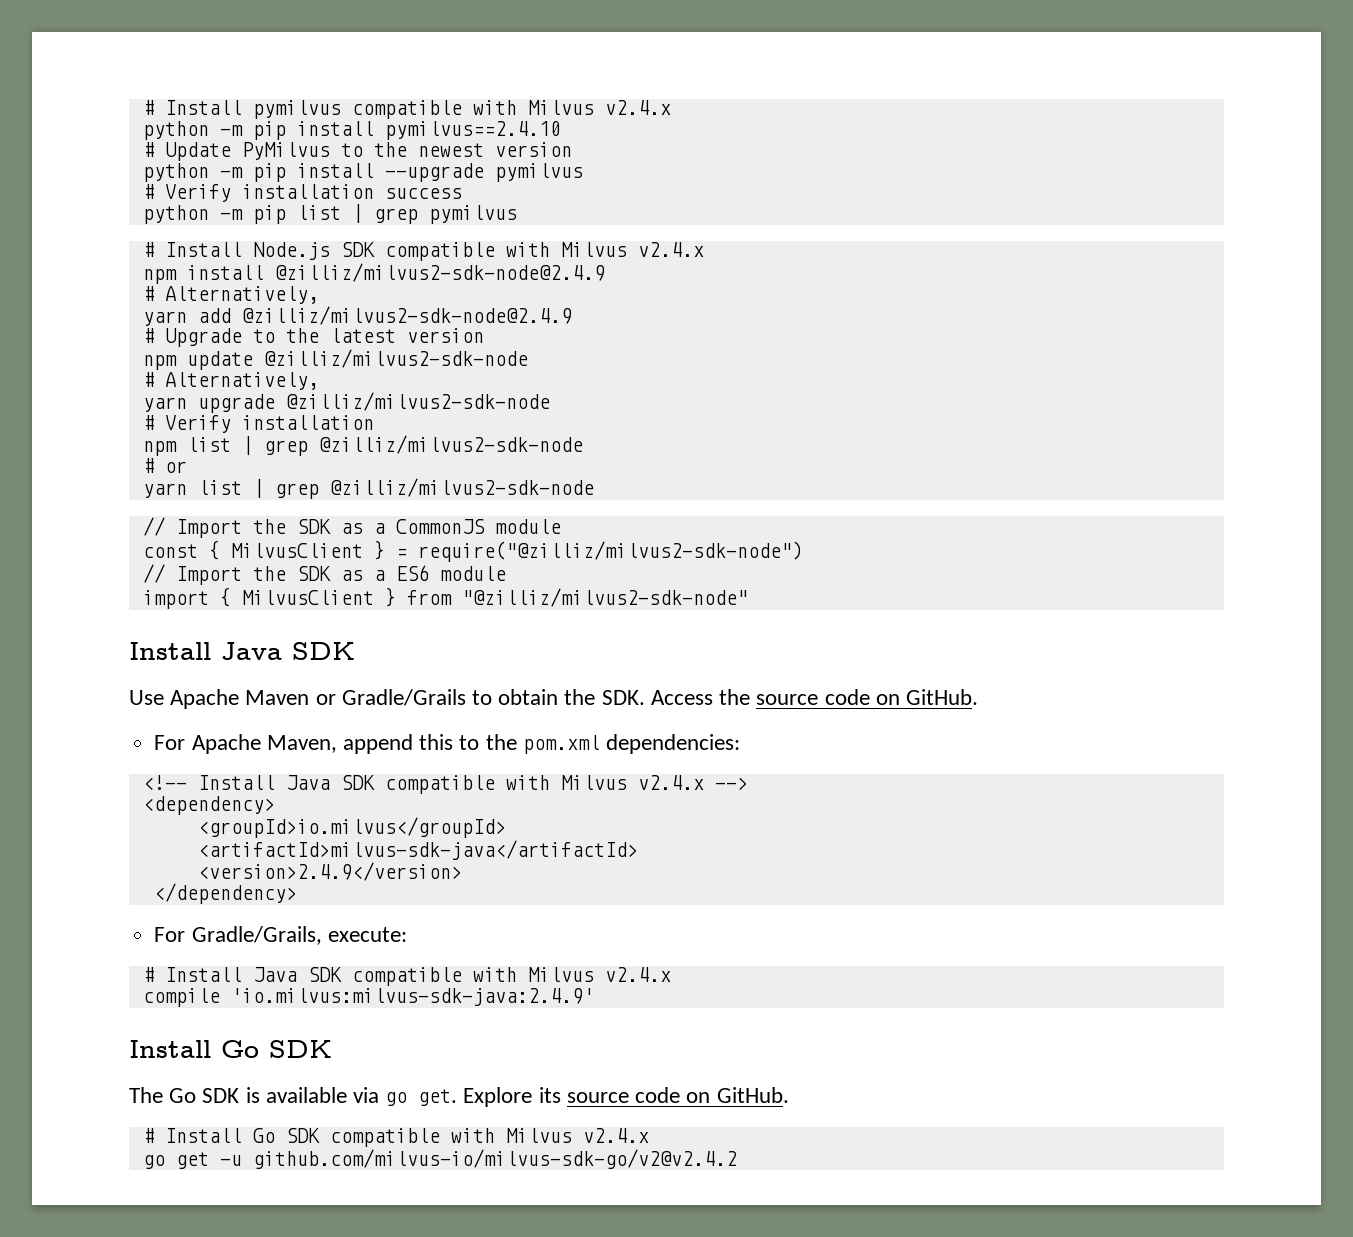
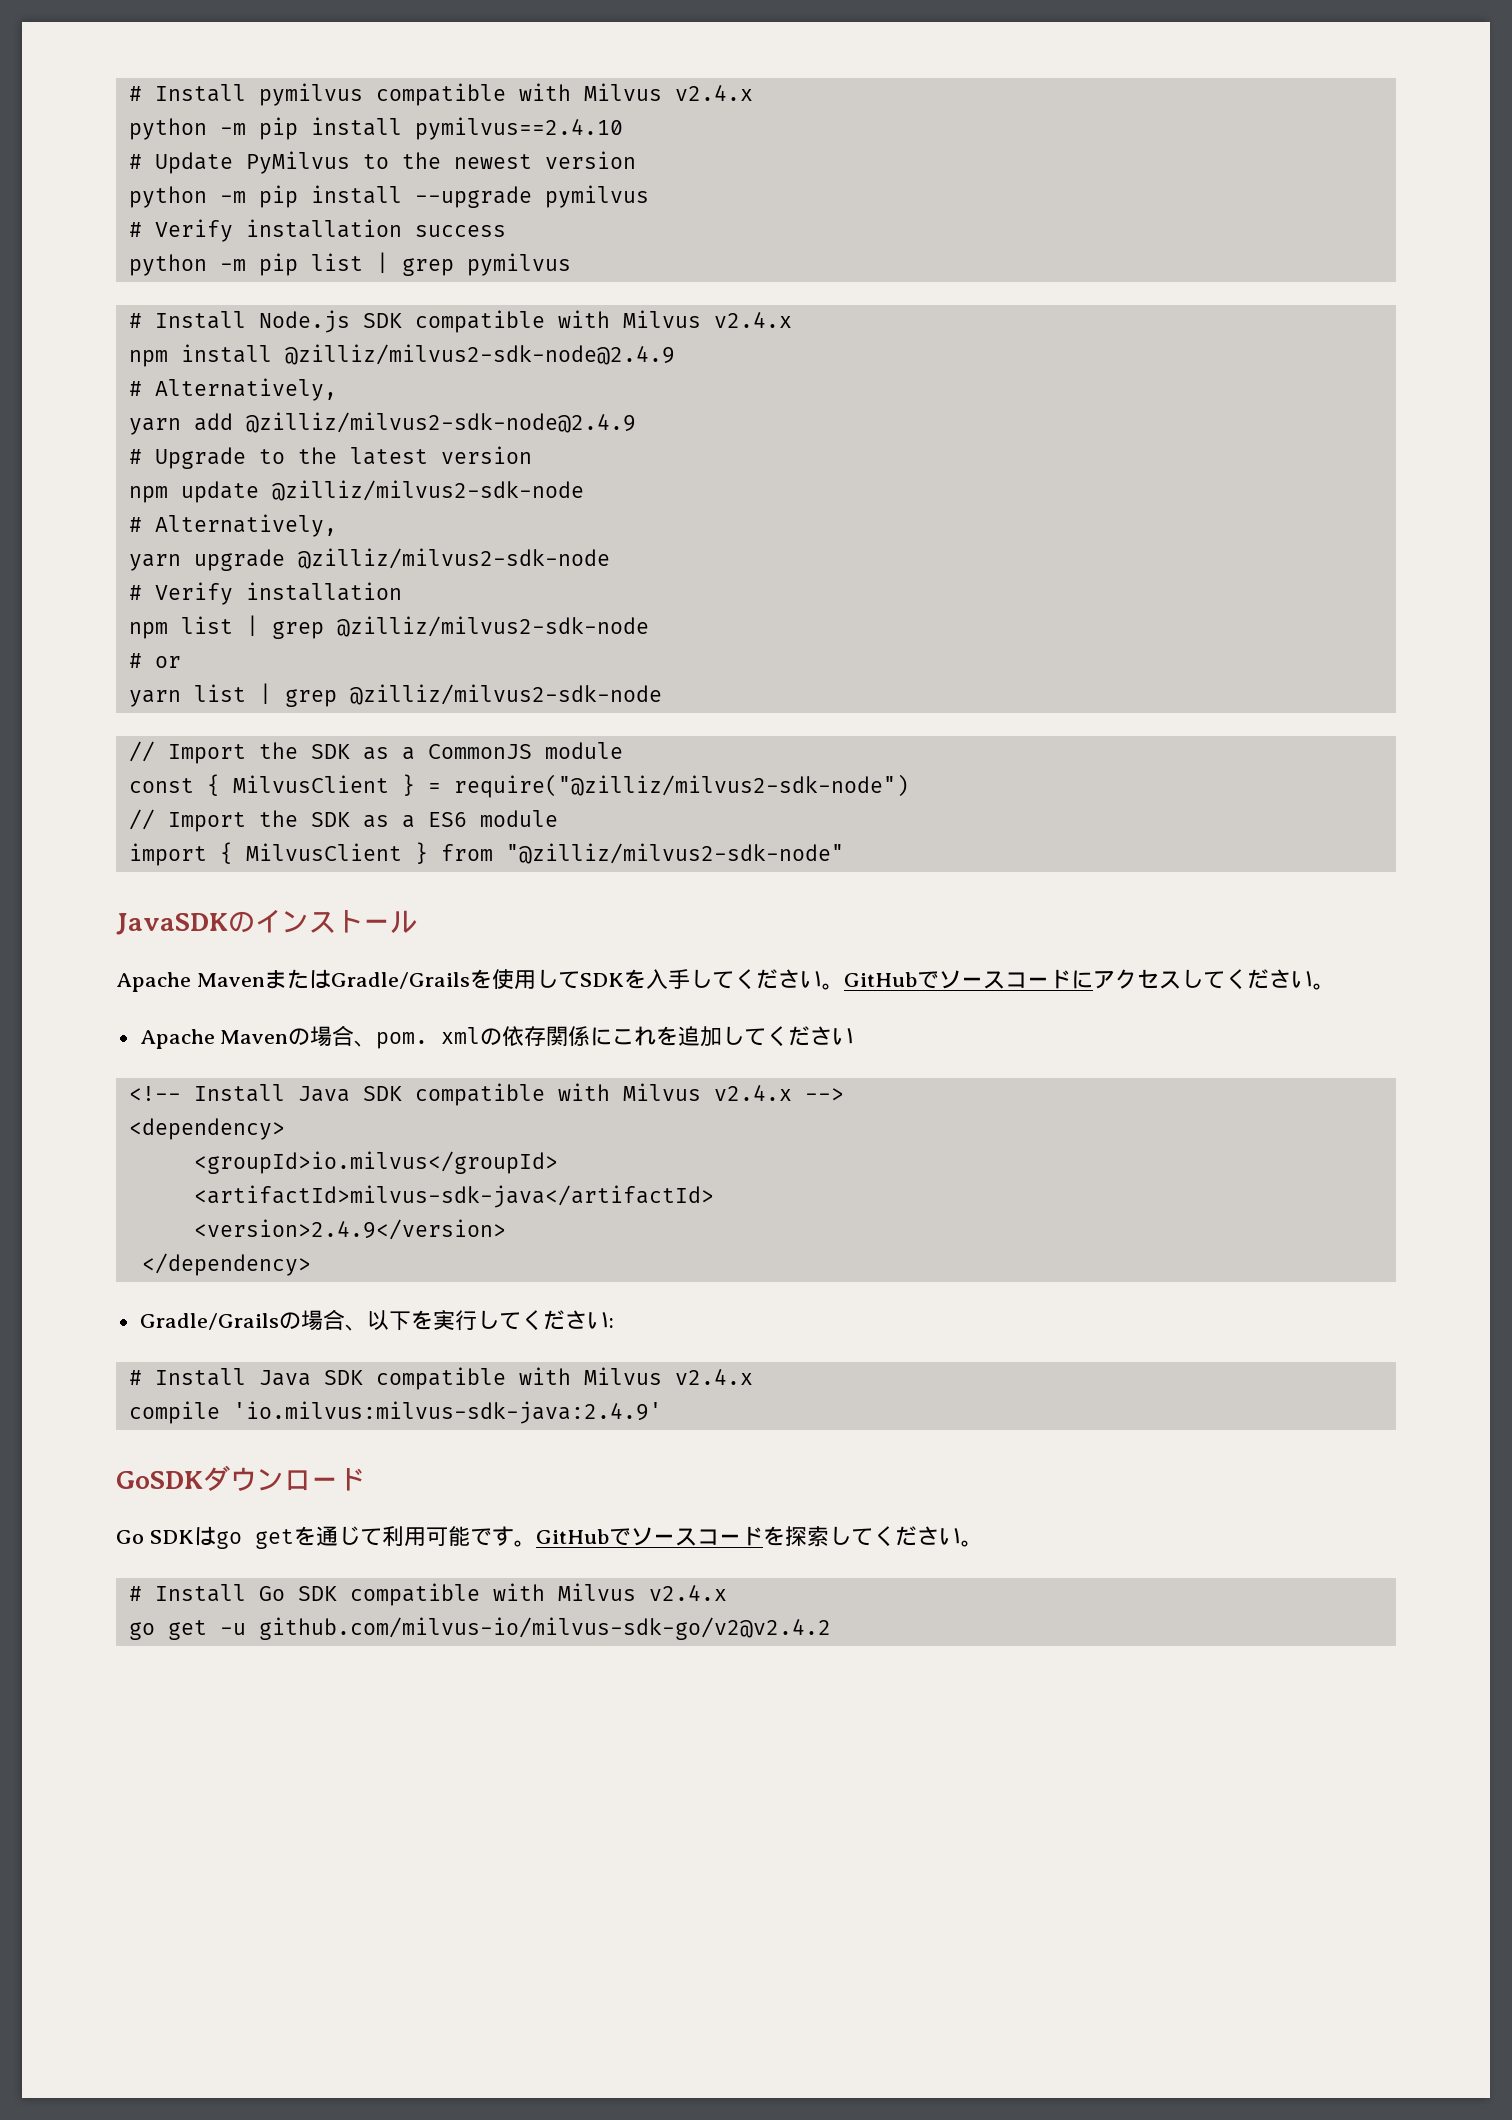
  import { MilvusClient } from "@zilliz/milvus2-sdk-node"
- Install Java SDK
- Use Apache Maven or Gradle/Grails to obtain the SDK. Access the source code on GitHub.
- For Apache Maven, append this to the pom.xml dependencies:
+ JavaSDKのインストール
+ Apache MavenまたはGradle/Grailsを使用してSDKを入手してください。GitHubでソースコードにアクセスしてください。
+ Apache Mavenの場合、pom. xmlの依存関係にこれを追加してください
- For Gradle/Grails, execute:
+ Gradle/Grailsの場合、以下を実行してください:
  compile 'io.milvus:milvus-sdk-java:2.4.9'
- Install Go SDK
- The Go SDK is available via go get. Explore its source code on GitHub.
+ GoSDKダウンロード
+ Go SDKはgo getを通じて利用可能です。GitHubでソースコードを探索してください。

